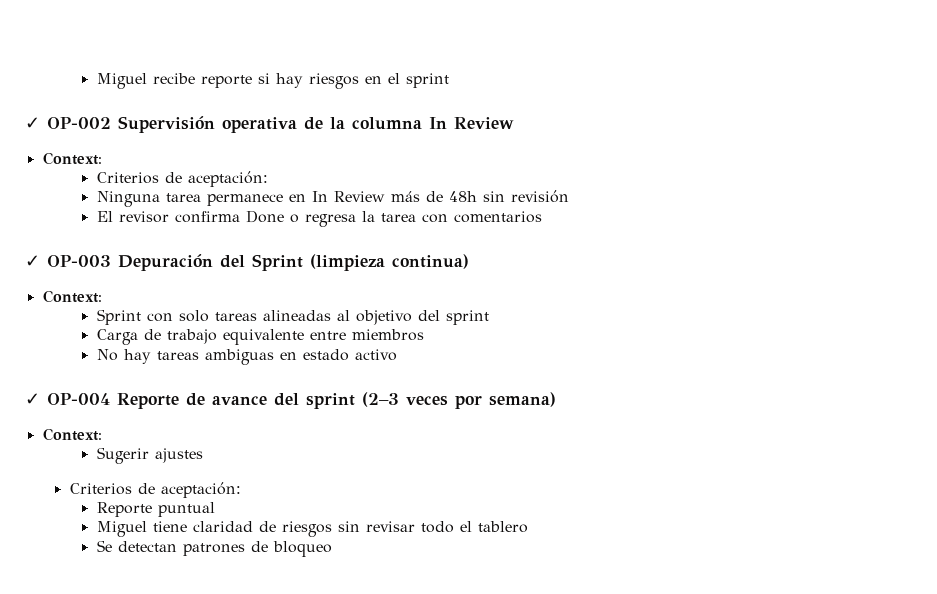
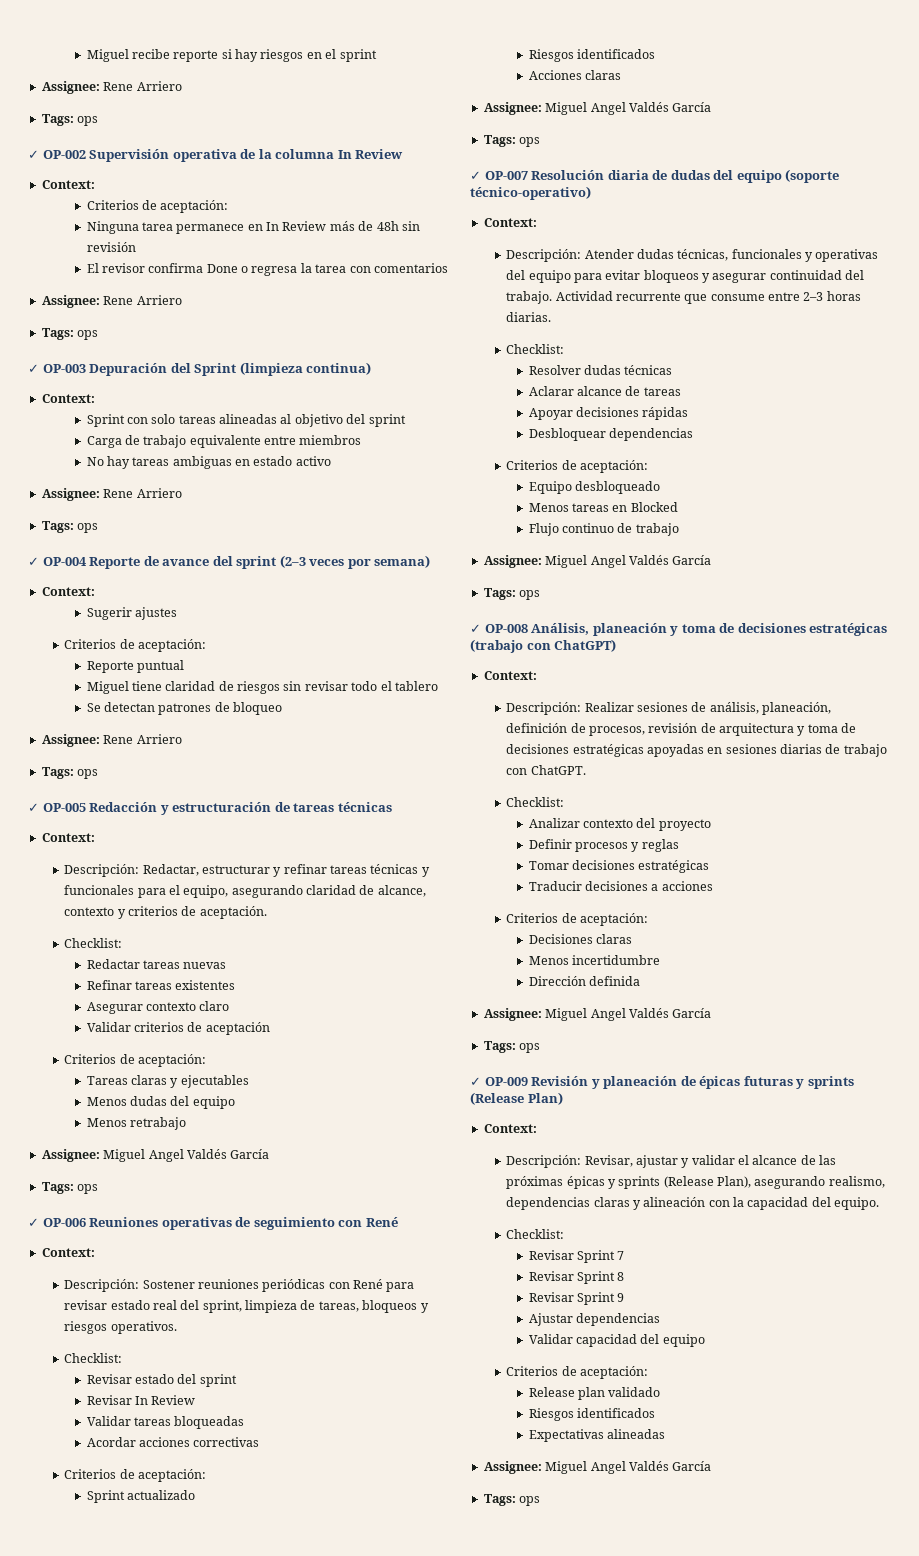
  Miguel recibe reporte si hay riesgos en el sprint
+ Assignee: Rene Arriero
+ Tags: ops
  El revisor confirma Done o regresa la tarea con comentarios
+ Assignee: Rene Arriero
+ Tags: ops
  No hay tareas ambiguas en estado activo
+ Assignee: Rene Arriero
+ Tags: ops
  Se detectan patrones de bloqueo
+ Assignee: Rene Arriero
+ Tags: ops
+ ✓ OP-005 Redacción y estructuración de tareas técnicas
+ Context:
+ Descripción: Redactar, estructurar y refinar tareas técnicas y funcionales para el equipo, asegurando claridad de alcance, contexto y criterios de aceptación.
+ Checklist:
+ Redactar tareas nuevas
+ Refinar tareas existentes
+ Asegurar contexto claro
+ Validar criterios de aceptación
+ Criterios de aceptación:
+ Tareas claras y ejecutables
+ Menos dudas del equipo
+ Menos retrabajo
+ Assignee: Miguel Angel Valdés García
+ Tags: ops
+ ✓ OP-006 Reuniones operativas de seguimiento con René
+ Context:
+ Descripción: Sostener reuniones periódicas con René para revisar estado real del sprint, limpieza de tareas, bloqueos y riesgos operativos.
+ Checklist:
+ Revisar estado del sprint
+ Revisar In Review
+ Validar tareas bloqueadas
+ Acordar acciones correctivas
+ Criterios de aceptación:
+ Sprint actualizado
+ Riesgos identificados
+ Acciones claras
+ Assignee: Miguel Angel Valdés García
+ Tags: ops
+ ✓ OP-007 Resolución diaria de dudas del equipo (soporte técnico-operativo)
+ Context:
+ Descripción: Atender dudas técnicas, funcionales y operativas del equipo para evitar bloqueos y asegurar continuidad del trabajo. Actividad recurrente que consume entre 2–3 horas diarias.
+ Checklist:
+ Resolver dudas técnicas
+ Aclarar alcance de tareas
+ Apoyar decisiones rápidas
+ Desbloquear dependencias
+ Criterios de aceptación:
+ Equipo desbloqueado
+ Menos tareas en Blocked
+ Flujo continuo de trabajo
+ Assignee: Miguel Angel Valdés García
+ Tags: ops
+ ✓ OP-008 Análisis, planeación y toma de decisiones estratégicas (trabajo con ChatGPT)
+ Context:
+ Descripción: Realizar sesiones de análisis, planeación, definición de procesos, revisión de arquitectura y toma de decisiones estratégicas apoyadas en sesiones diarias de trabajo con ChatGPT.
+ Checklist:
+ Analizar contexto del proyecto
+ Definir procesos y reglas
+ Tomar decisiones estratégicas
+ Traducir decisiones a acciones
+ Criterios de aceptación:
+ Decisiones claras
+ Menos incertidumbre
+ Dirección definida
+ Assignee: Miguel Angel Valdés García
+ Tags: ops
+ ✓ OP-009 Revisión y planeación de épicas futuras y sprints (Release Plan)
+ Context:
+ Descripción: Revisar, ajustar y validar el alcance de las próximas épicas y sprints (Release Plan), asegurando realismo, dependencias claras y alineación con la capacidad del equipo.
+ Checklist:
+ Revisar Sprint 7
+ Revisar Sprint 8
+ Revisar Sprint 9
+ Ajustar dependencias
+ Validar capacidad del equipo
+ Criterios de aceptación:
+ Release plan validado
+ Riesgos identificados
+ Expectativas alineadas
+ Assignee: Miguel Angel Valdés García
+ Tags: ops

